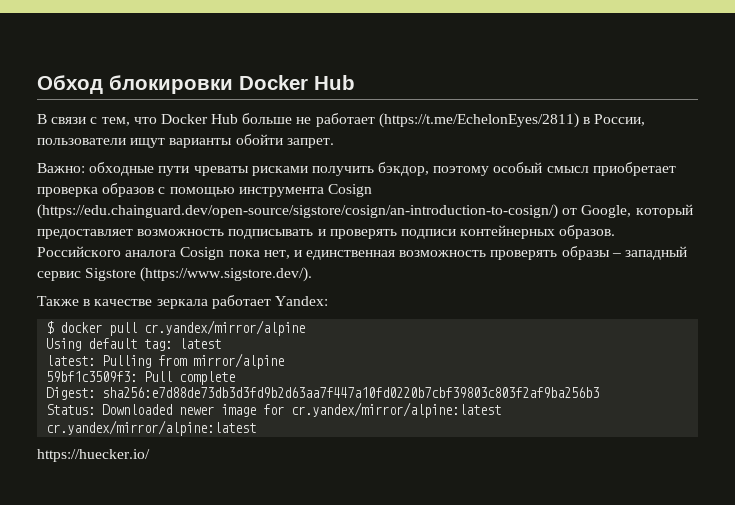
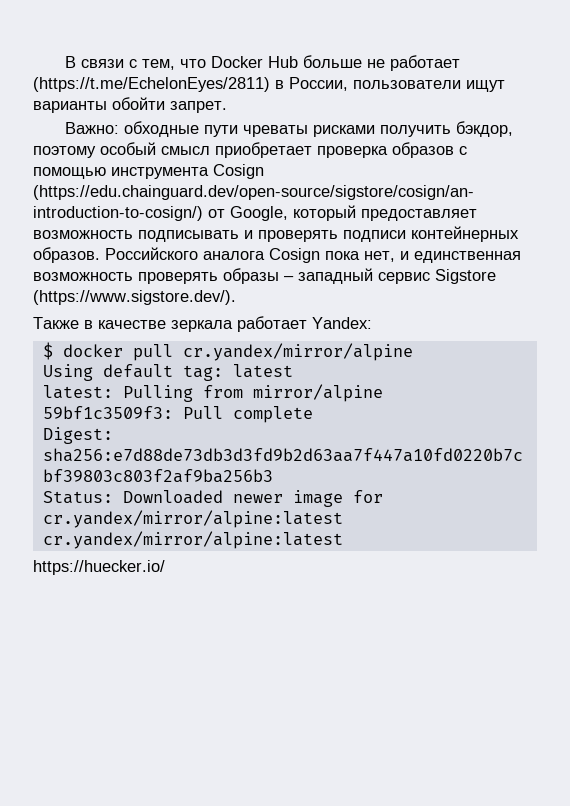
- Обход блокировки Docker Hub

